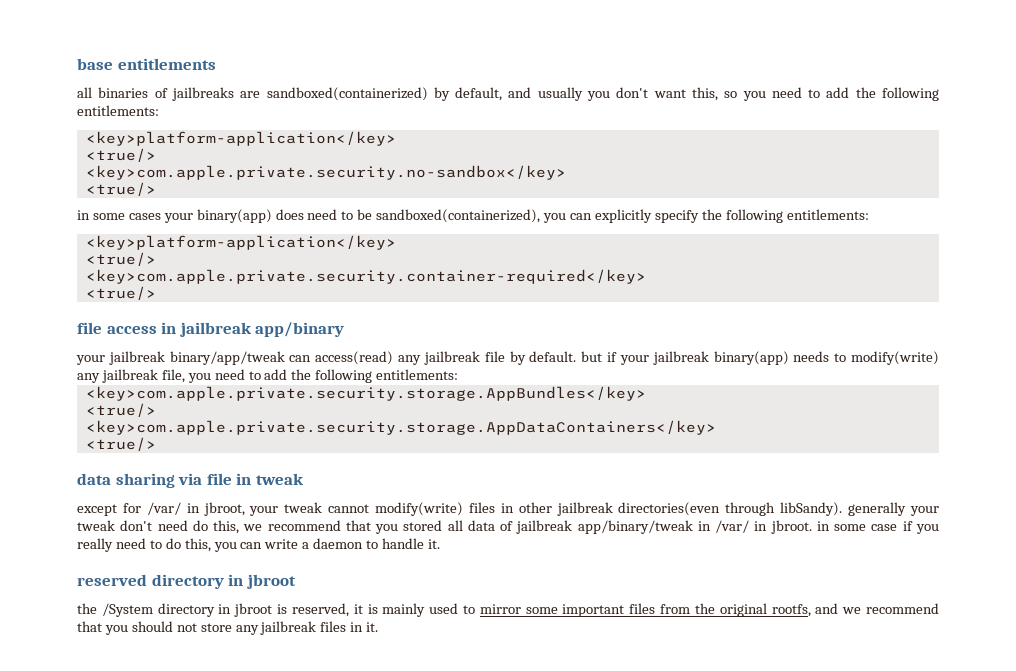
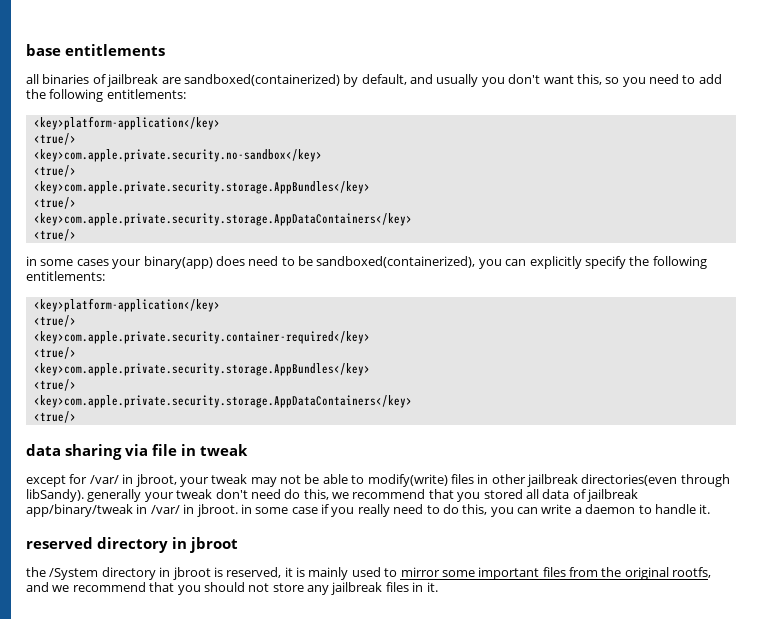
- all binaries of jailbreaks are sandboxed(containerized) by default, and usually you don't want this, so you need to add the following entitlements:
+ all binaries of jailbreak are sandboxed(containerized) by default, and usually you don't want this, so you need to add the following entitlements:
  <key>com.apple.private.security.no-sandbox</key>
+ <true/>
+ <key>com.apple.private.security.storage.AppBundles</key>
+ <true/>
+ <key>com.apple.private.security.storage.AppDataContainers</key>
- file access in jailbreak app/binary
- your jailbreak binary/app/tweak can access(read) any jailbreak file by default. but if your jailbreak binary(app) needs to modify(write) any jailbreak file, you need to add the following entitlements:
- except for /var/ in jbroot, your tweak cannot modify(write) files in other jailbreak directories(even through libSandy). generally your tweak don't need do this, we recommend that you stored all data of jailbreak app/binary/tweak in /var/ in jbroot. in some case if you really need to do this, you can write a daemon to handle it.
+ except for /var/ in jbroot, your tweak may not be able to modify(write) files in other jailbreak directories(even through libSandy). generally your tweak don't need do this, we recommend that you stored all data of jailbreak app/binary/tweak in /var/ in jbroot. in some case if you really need to do this, you can write a daemon to handle it.

